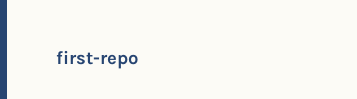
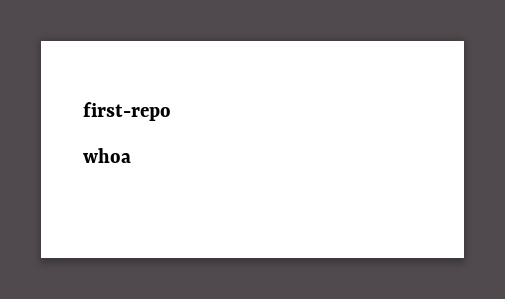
+ whoa

